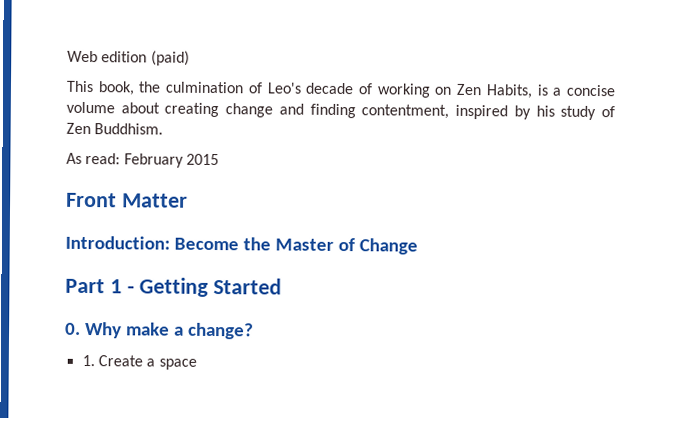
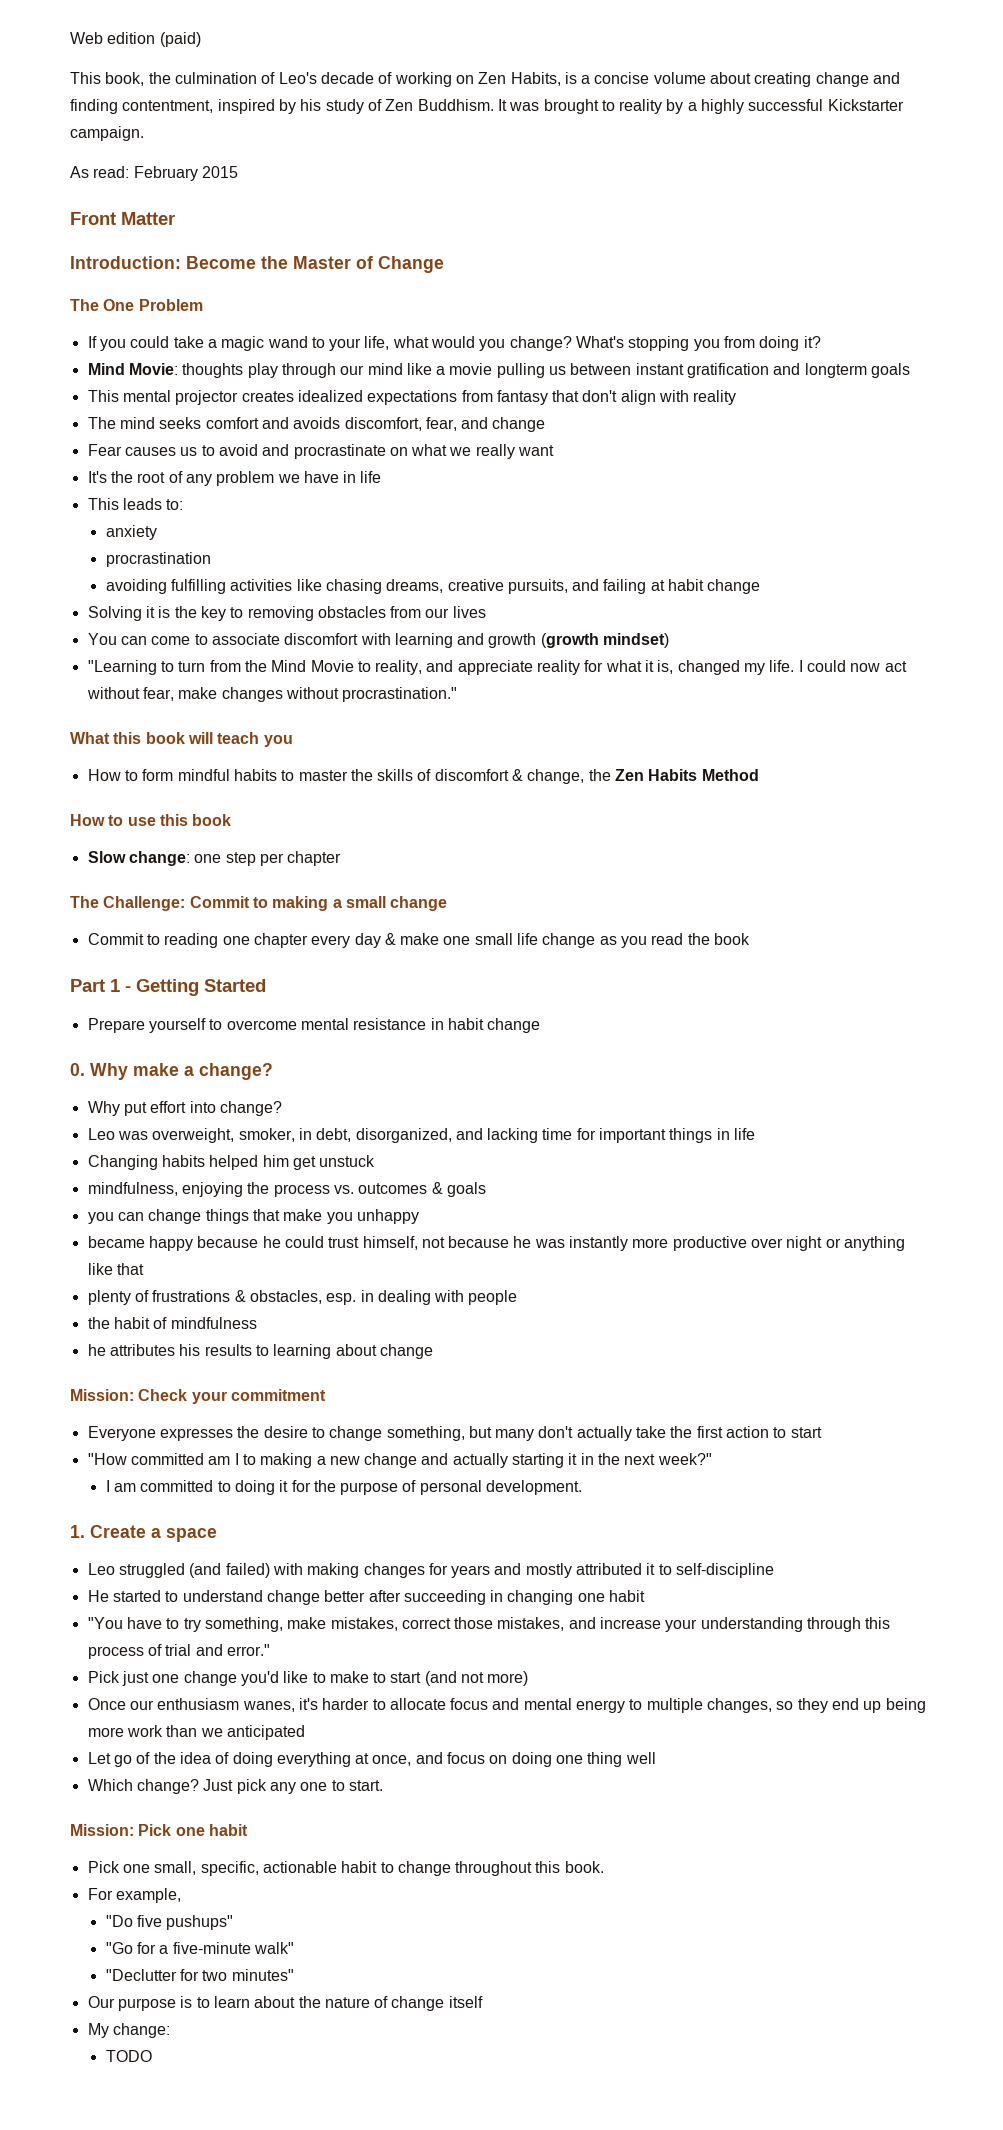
+ It was brought to reality by a highly successful Kickstarter campaign.
+ The One Problem
+ If you could take a magic wand to your life, what would you change? What's stopping you from doing it?
+ Mind Movie: thoughts play through our mind like a movie pulling us between instant gratification and longterm goals
+ This mental projector creates idealized expectations from fantasy that don't align with reality
+ The mind seeks comfort and avoids discomfort, fear, and change
+ Fear causes us to avoid and procrastinate on what we really want
+ It's the root of any problem we have in life
+ This leads to:
+ anxiety
+ procrastination
+ avoiding fulfilling activities like chasing dreams, creative pursuits, and failing at habit change
+ Solving it is the key to removing obstacles from our lives
+ You can come to associate discomfort with learning and growth (growth mindset)
+ "Learning to turn from the Mind Movie to reality, and appreciate reality for what it is, changed my life. I could now act without fear, make changes without procrastination."
+ What this book will teach you
+ How to form mindful habits to master the skills of discomfort & change, the Zen Habits Method
+ How to use this book
+ Slow change: one step per chapter
+ The Challenge: Commit to making a small change
+ Commit to reading one chapter every day & make one small life change as you read the book
+ Prepare yourself to overcome mental resistance in habit change
+ Why put effort into change?
+ Leo was overweight, smoker, in debt, disorganized, and lacking time for important things in life
+ Changing habits helped him get unstuck
+ mindfulness, enjoying the process vs. outcomes & goals
+ you can change things that make you unhappy
+ became happy because he could trust himself, not because he was instantly more productive over night or anything like that
+ plenty of frustrations & obstacles, esp. in dealing with people
+ the habit of mindfulness
+ he attributes his results to learning about change
+ Mission: Check your commitment
+ Everyone expresses the desire to change something, but many don't actually take the first action to start
+ "How committed am I to making a new change and actually starting it in the next week?"
+ I am committed to doing it for the purpose of personal development.
  1. Create a space
+ Leo struggled (and failed) with making changes for years and mostly attributed it to self-discipline
+ He started to understand change better after succeeding in changing one habit
+ "You have to try something, make mistakes, correct those mistakes, and increase your understanding through this process of trial and error."
+ Pick just one change you'd like to make to start (and not more)
+ Once our enthusiasm wanes, it's harder to allocate focus and mental energy to multiple changes, so they end up being more work than we anticipated
+ Let go of the idea of doing everything at once, and focus on doing one thing well
+ Which change? Just pick any one to start.
+ Mission: Pick one habit
+ Pick one small, specific, actionable habit to change throughout this book.
+ For example,
+ "Do five pushups"
+ "Go for a five-minute walk"
+ "Declutter for two minutes"
+ Our purpose is to learn about the nature of change itself
+ My change:
+ TODO

